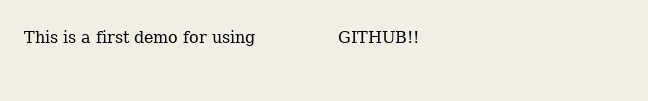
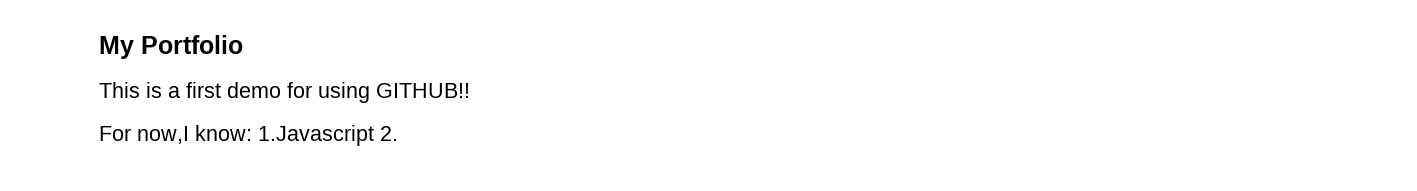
+ My Portfolio
+ For now,I know: 1.Javascript 2.

